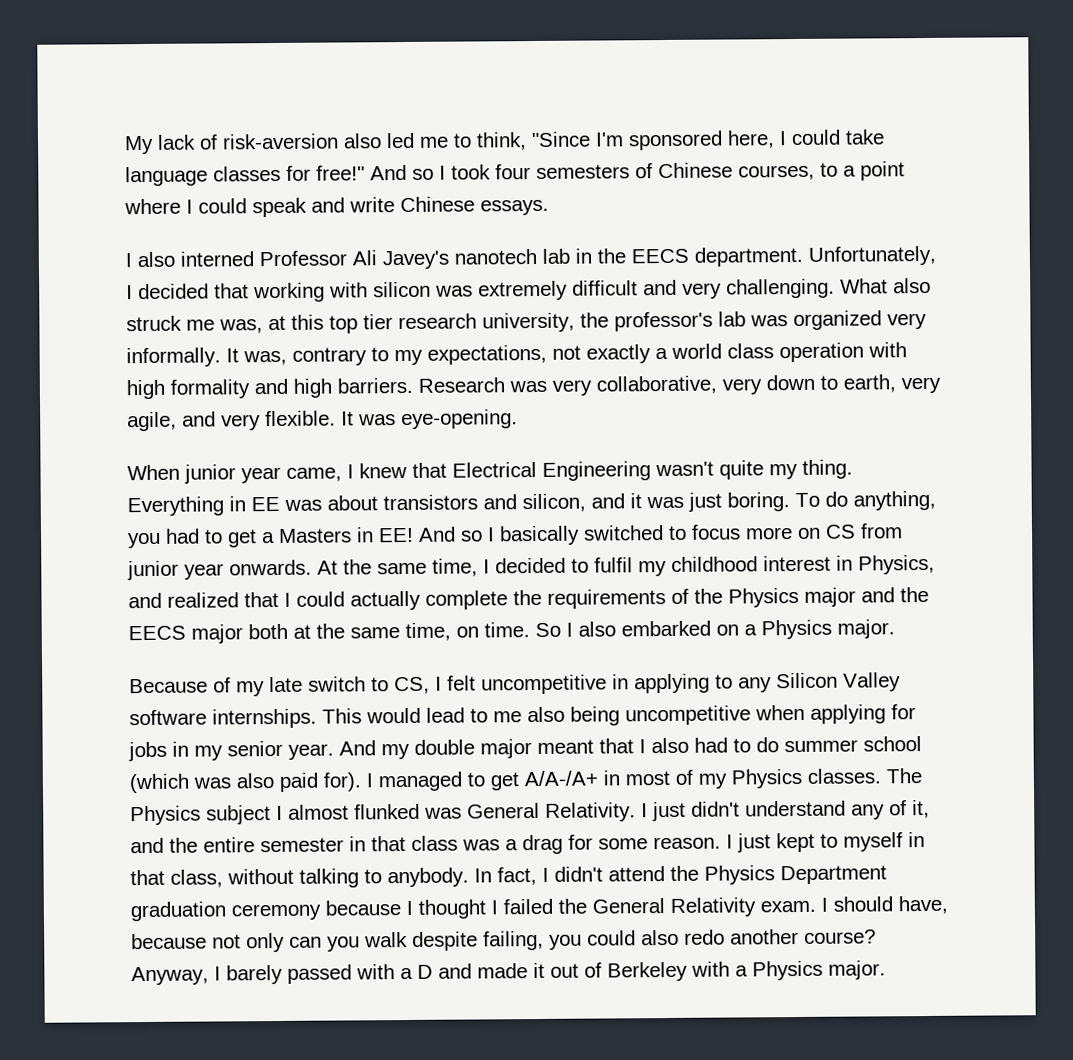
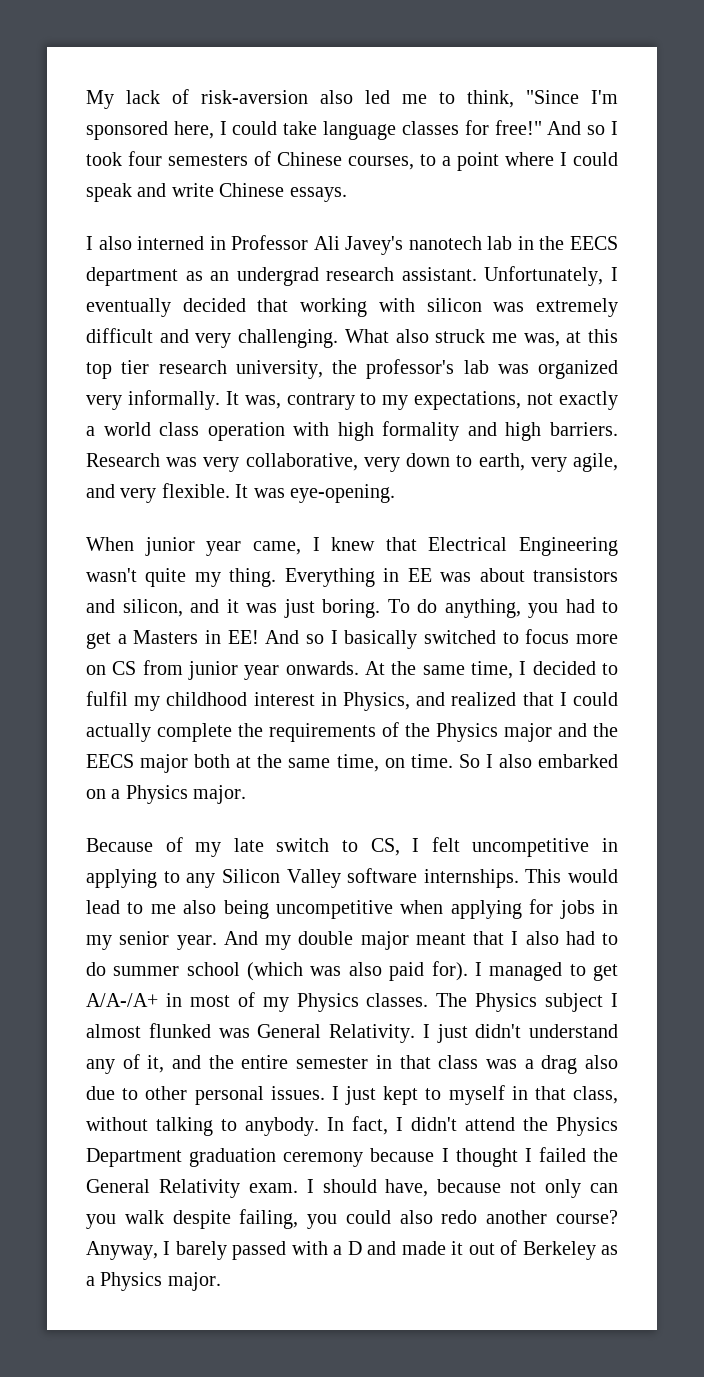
- I also interned Professor Ali Javey's nanotech lab in the EECS department.
+ I also interned in Professor Ali Javey's nanotech lab in the EECS department as an undergrad research assistant.
- Unfortunately, I decided that working with silicon was extremely difficult and very challenging.
+ Unfortunately, I eventually decided that working with silicon was extremely difficult and very challenging.
- I just didn't understand any of it, and the entire semester in that class was a drag for some reason.
+ I just didn't understand any of it, and the entire semester in that class was a drag also due to other personal issues.
- Anyway, I barely passed with a D and made it out of Berkeley with a Physics major.
+ Anyway, I barely passed with a D and made it out of Berkeley as a Physics major.

